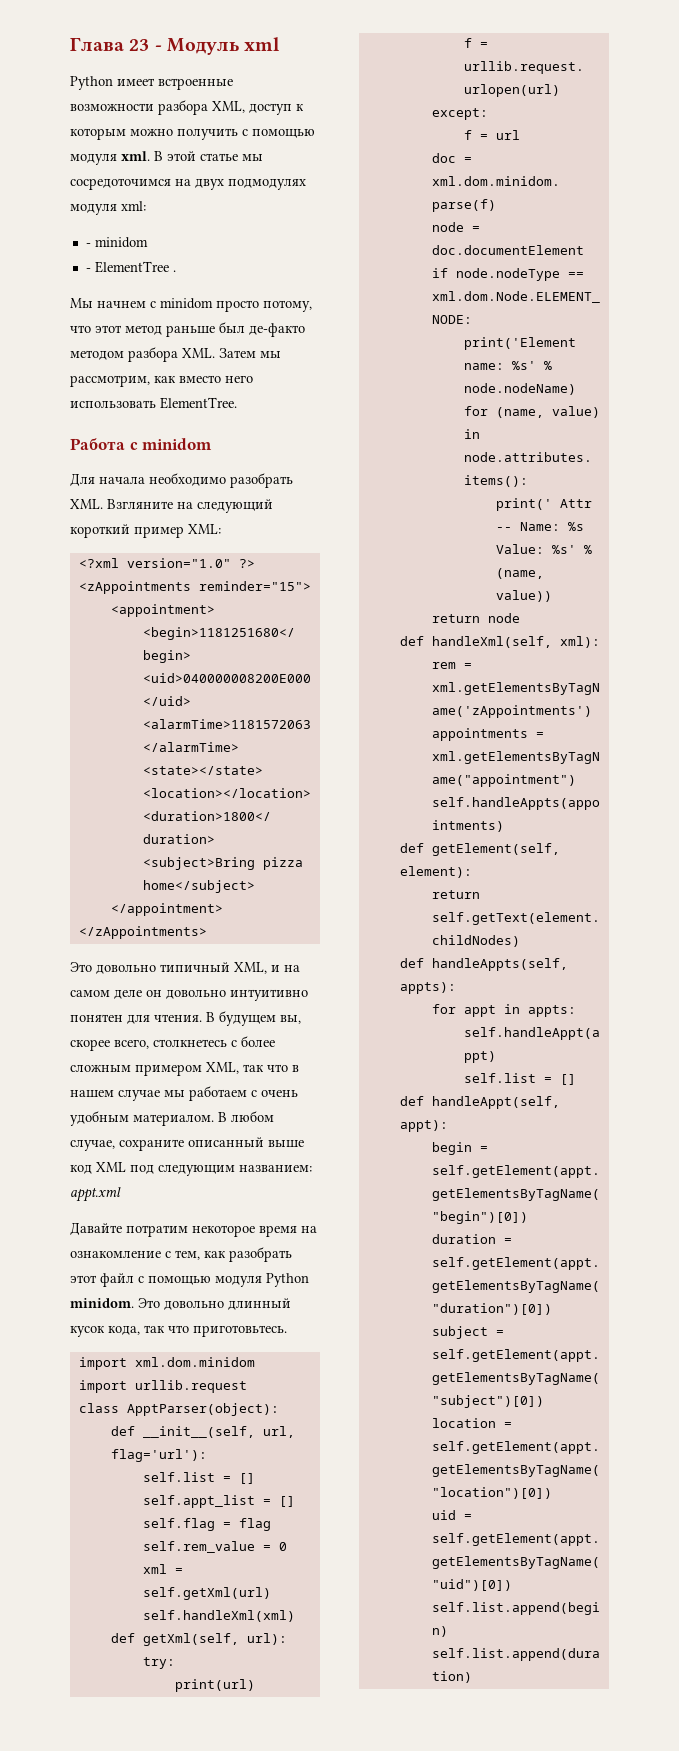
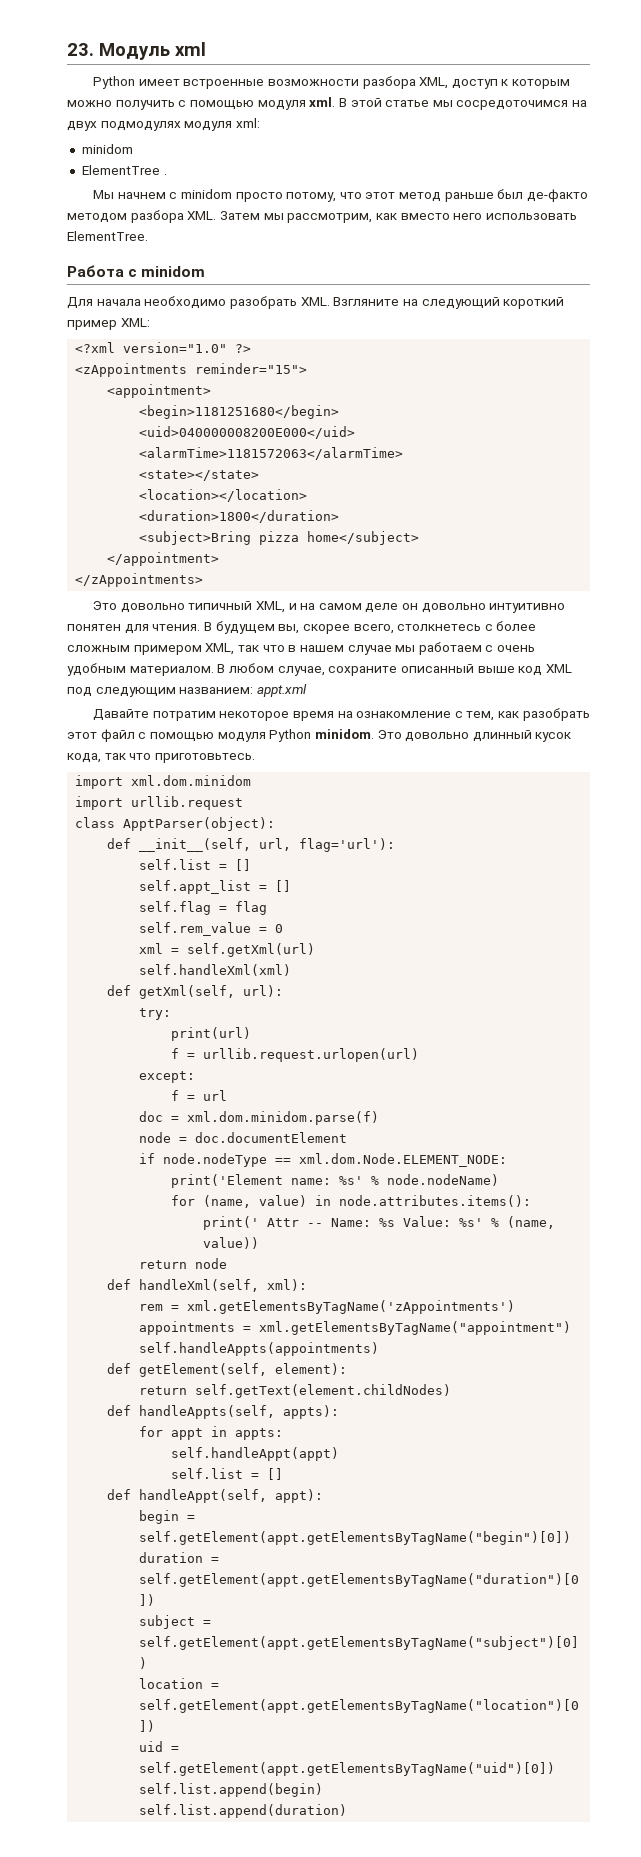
- Глава 23 - Модуль xml
+ 23. Модуль xml
  В этой статье мы сосредоточимся на двух подмодулях модуля xml:
- - minidom
- - ElementTree .
+ minidom
+ ElementTree .

